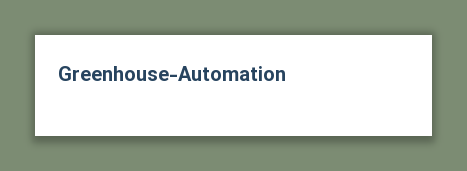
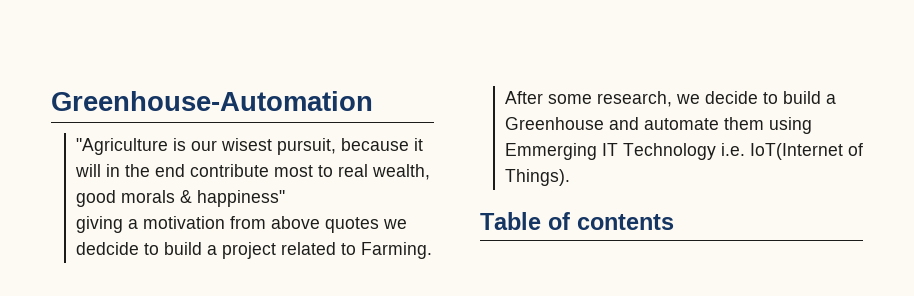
+ "Agriculture is our wisest pursuit, because it will in the end contribute most to real wealth, good morals & happiness"
+ giving a motivation from above quotes we dedcide to build a project related to Farming. After some research, we decide to build a Greenhouse and automate them using Emmerging IT Technology i.e. IoT(Internet of Things).
+ Table of contents

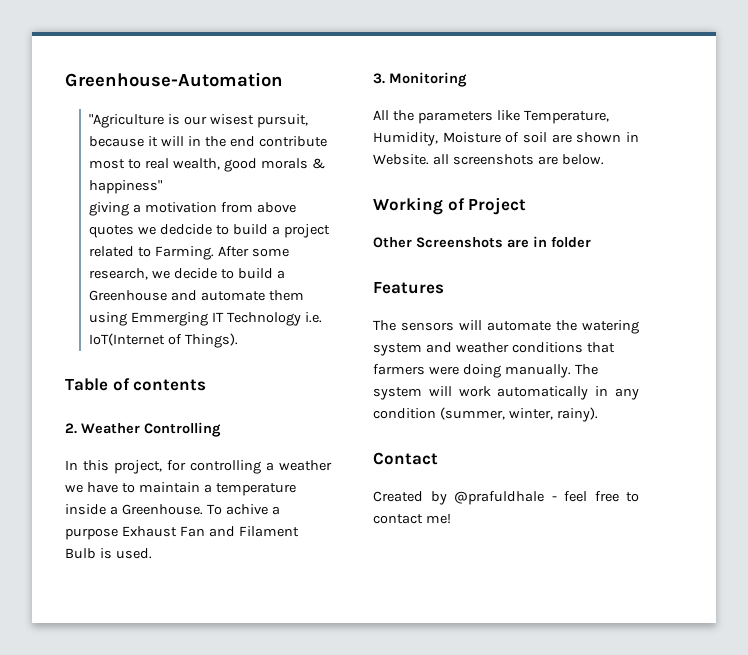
+ 2. Weather Controlling
+ In this project, for controlling a weather we have to maintain a temperature inside a Greenhouse. To achive a purpose Exhaust Fan and Filament Bulb is used.
+ 3. Monitoring
+ All the parameters like Temperature, Humidity, Moisture of soil are shown in Website. all screenshots are below.
+ Working of Project
+ Other Screenshots are in folder
+ Features
+ The sensors will automate the watering system and weather conditions that farmers were doing manually. The system will work automatically in any condition (summer, winter, rainy).
+ Contact
+ Created by @prafuldhale - feel free to contact me!

